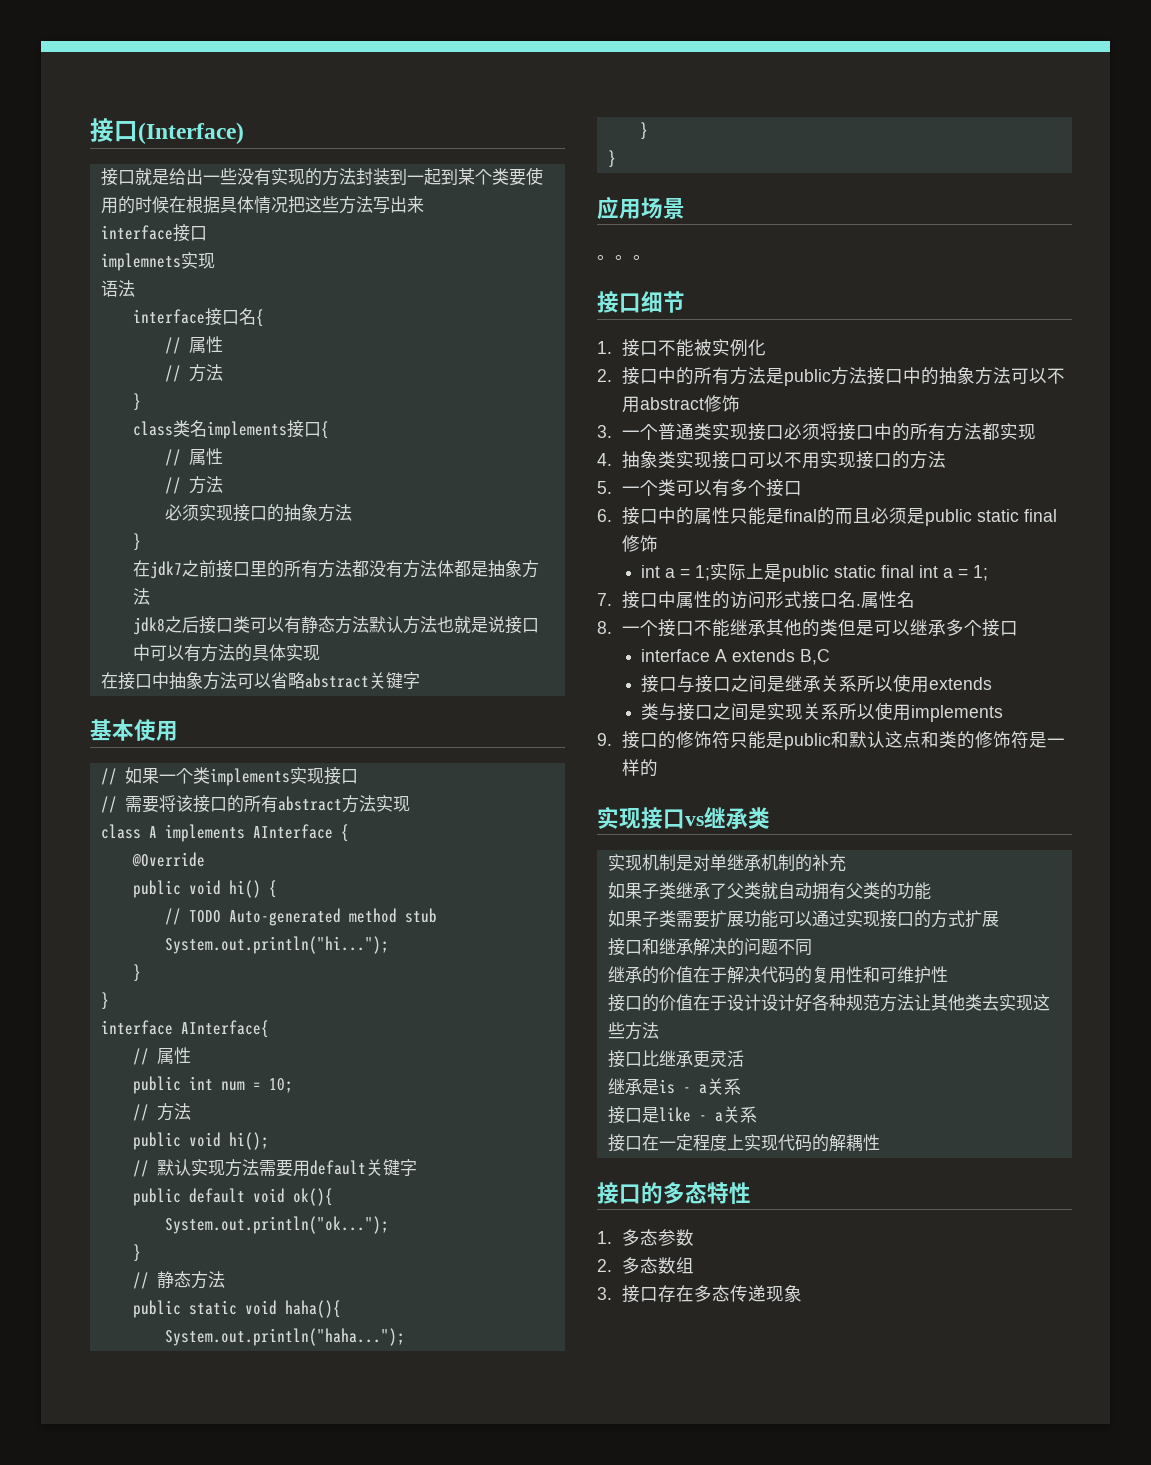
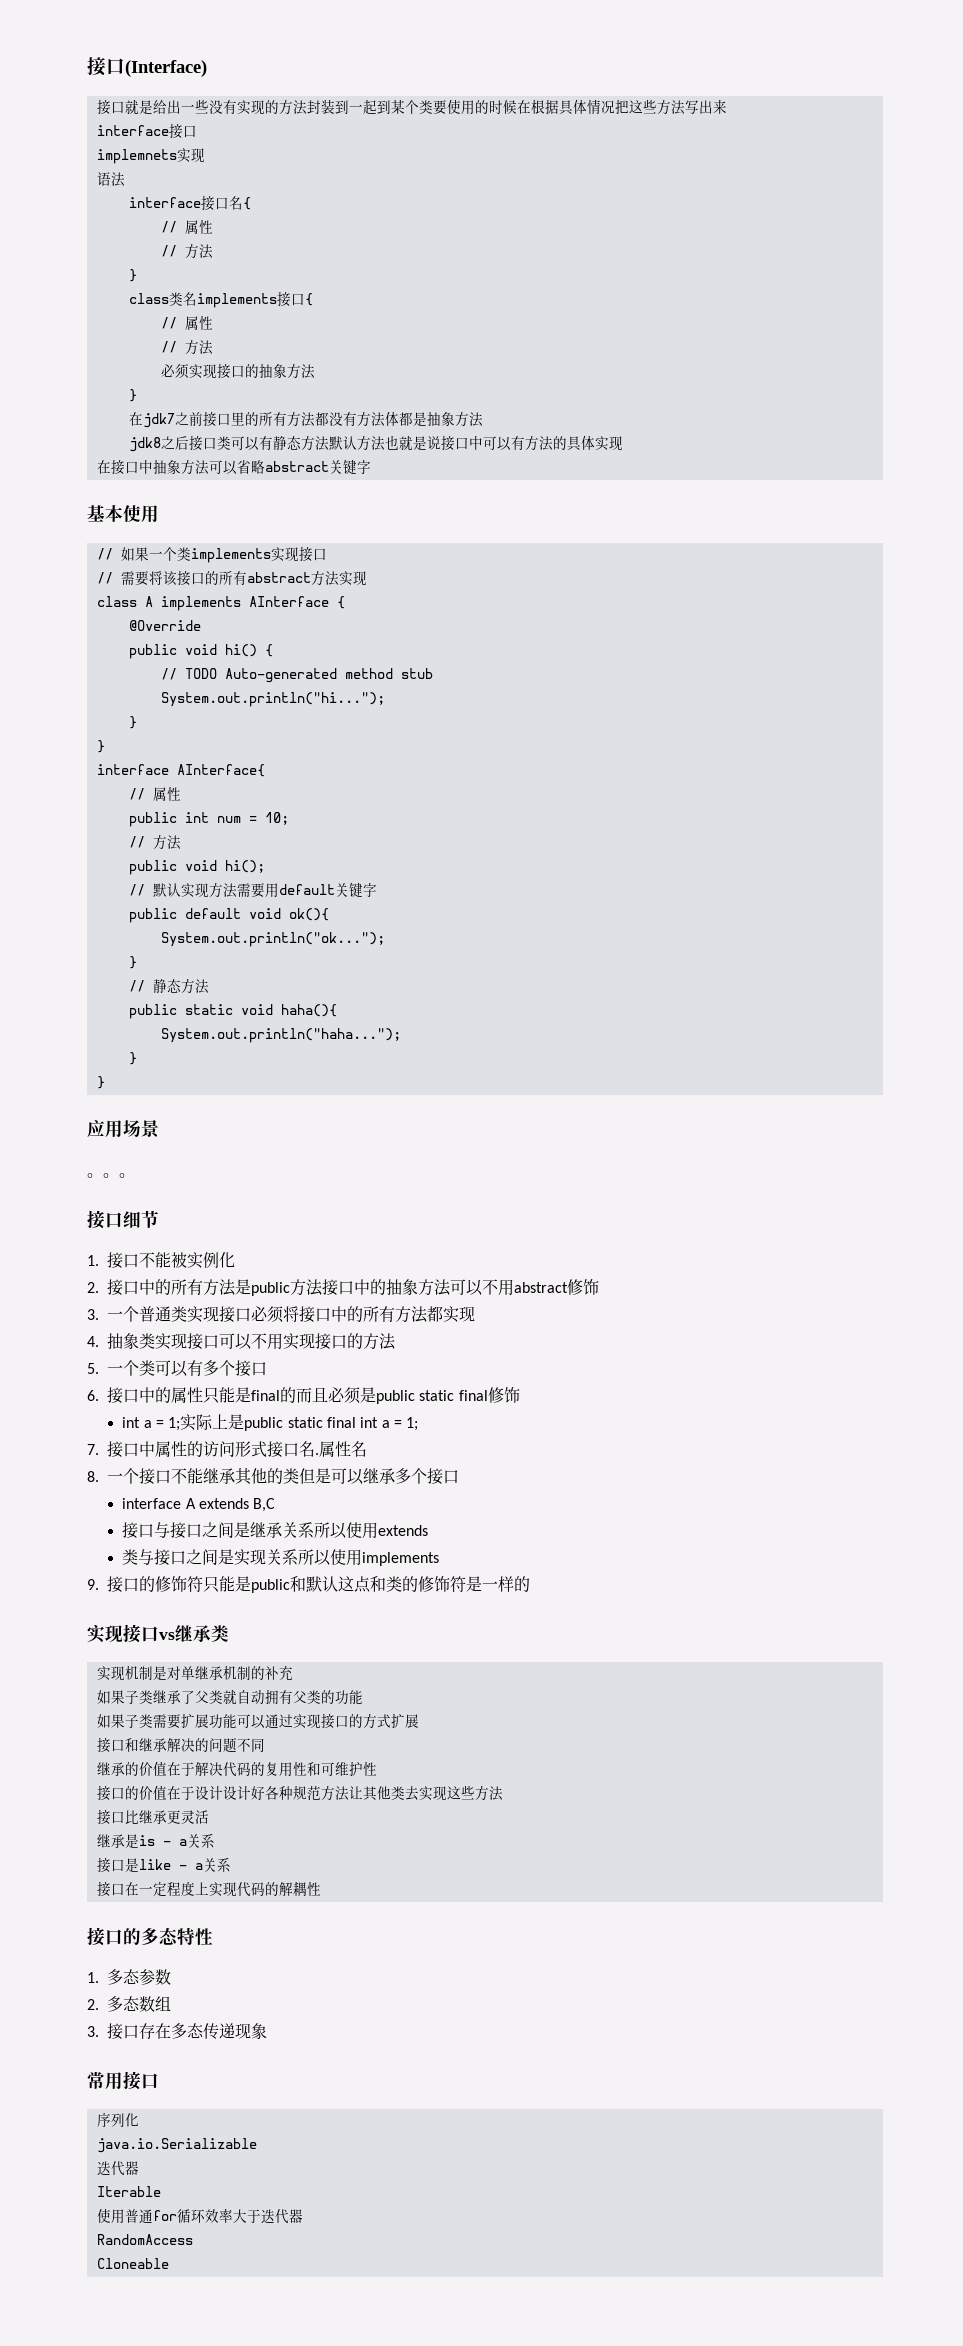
+ 常用接口
+ 序列化
+ java.io.Serializable
+ 迭代器
+ Iterable
+ 使用普通for循环效率大于迭代器
+ RandomAccess
+ Cloneable

